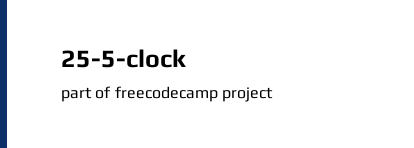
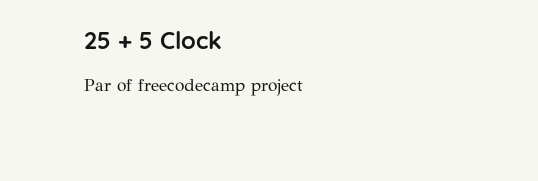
- 25-5-clock
- part of freecodecamp project
+ 25 + 5 Clock
+ Par of freecodecamp project

